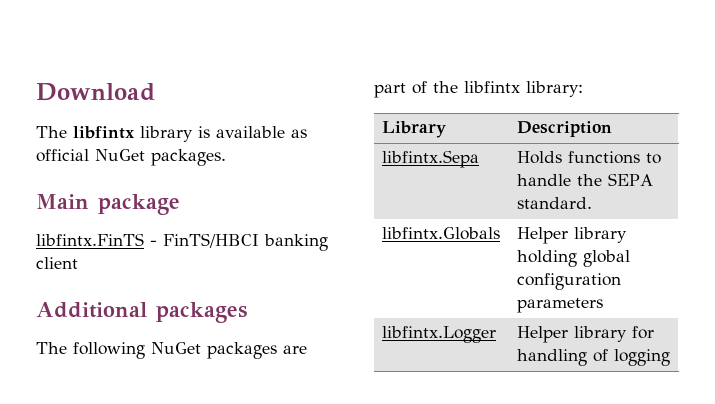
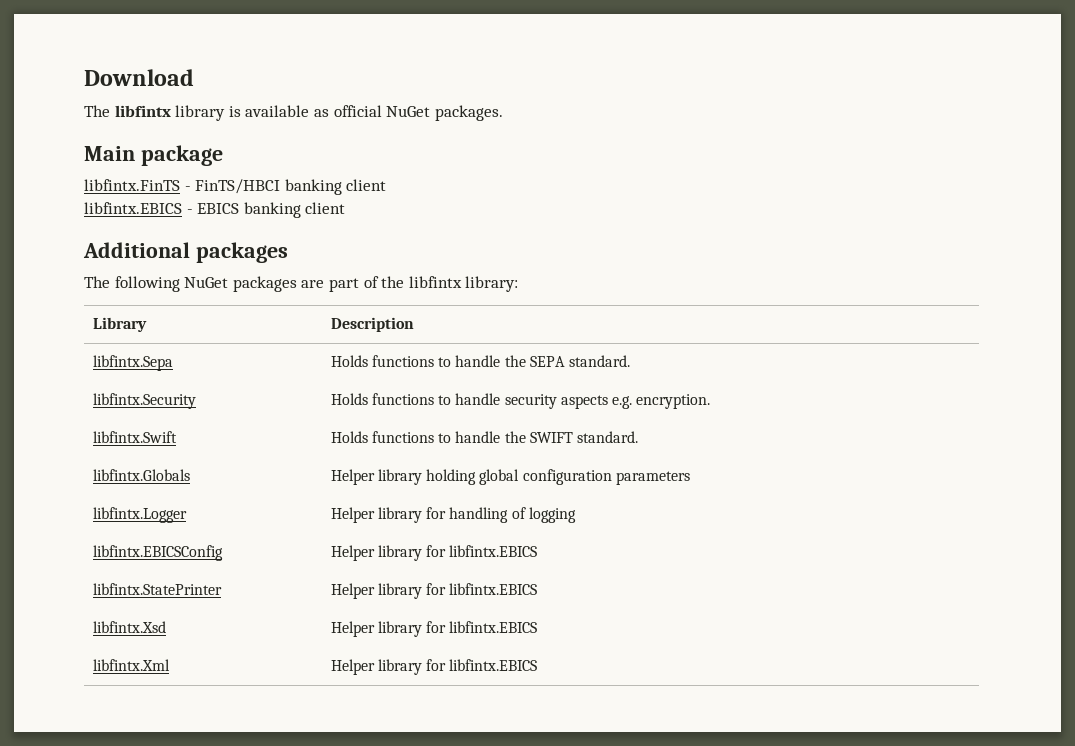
+ libfintx.EBICS - EBICS banking client
+ libfintx.Security | Holds functions to handle security aspects e.g. encryption.
+ libfintx.Swift | Holds functions to handle the SWIFT standard.
+ libfintx.EBICSConfig | Helper library for libfintx.EBICS
+ libfintx.StatePrinter | Helper library for libfintx.EBICS
+ libfintx.Xsd | Helper library for libfintx.EBICS
+ libfintx.Xml | Helper library for libfintx.EBICS

